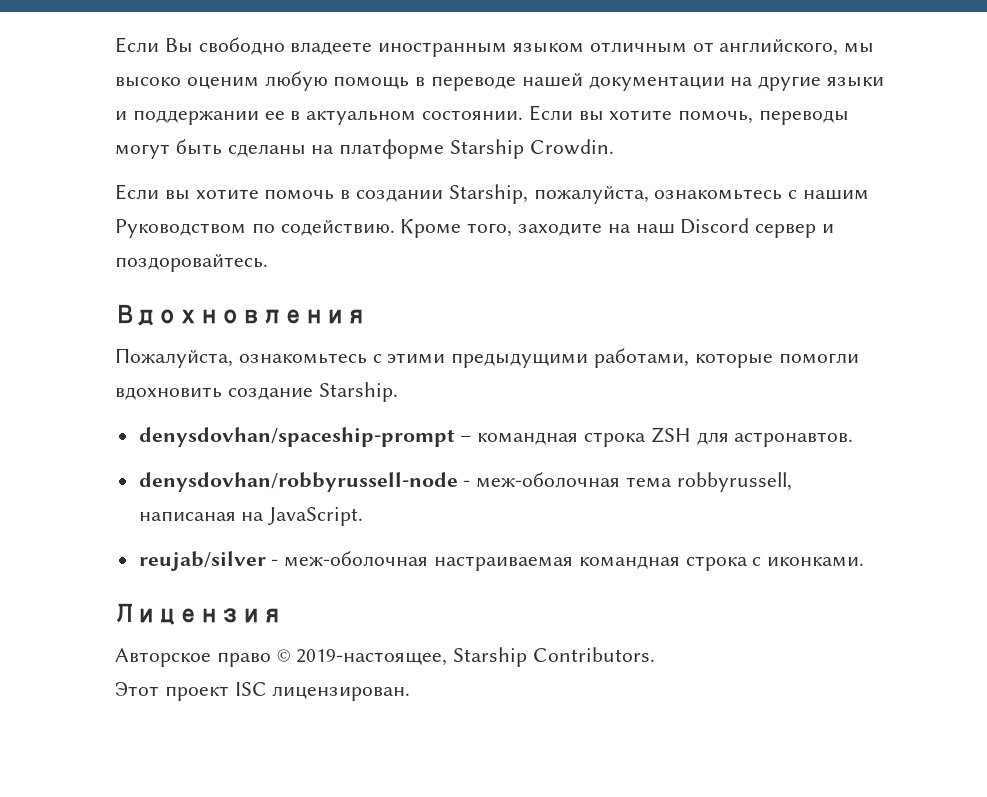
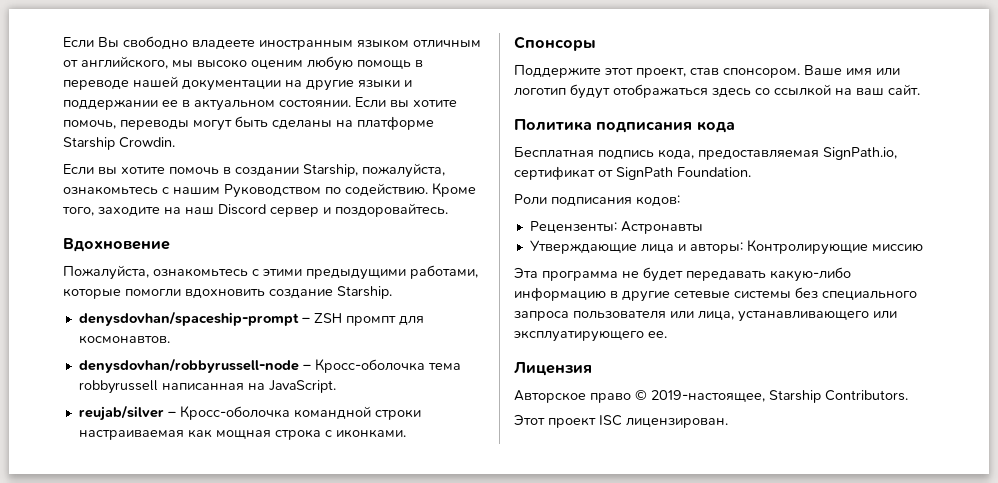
- Вдохновления
+ Вдохновение
- denysdovhan/spaceship-prompt – командная строка ZSH для астронавтов.
- denysdovhan/robbyrussell-node - меж-оболочная тема robbyrussell, написаная на JavaScript.
- reujab/silver - меж-оболочная настраиваемая командная строка с иконками.
+ denysdovhan/spaceship-prompt – ZSH промпт для космонавтов.
+ denysdovhan/robbyrussell-node – Кросс-оболочка тема robbyrussell написанная на JavaScript.
+ reujab/silver – Кросс-оболочка командной строки настраиваемая как мощная строка с иконками.
+ Спонсоры
+ Поддержите этот проект, став спонсором. Ваше имя или логотип будут отображаться здесь со ссылкой на ваш сайт.
+ Политика подписания кода
+ Бесплатная подпись кода, предоставляемая SignPath.io, сертификат от SignPath Foundation.
+ Роли подписания кодов:
+ Рецензенты: Астронавты
+ Утверждающие лица и авторы: Контролирующие миссию
+ Эта программа не будет передавать какую-либо информацию в другие сетевые системы без специального запроса пользователя или лица, устанавливающего или эксплуатирующего ее.

